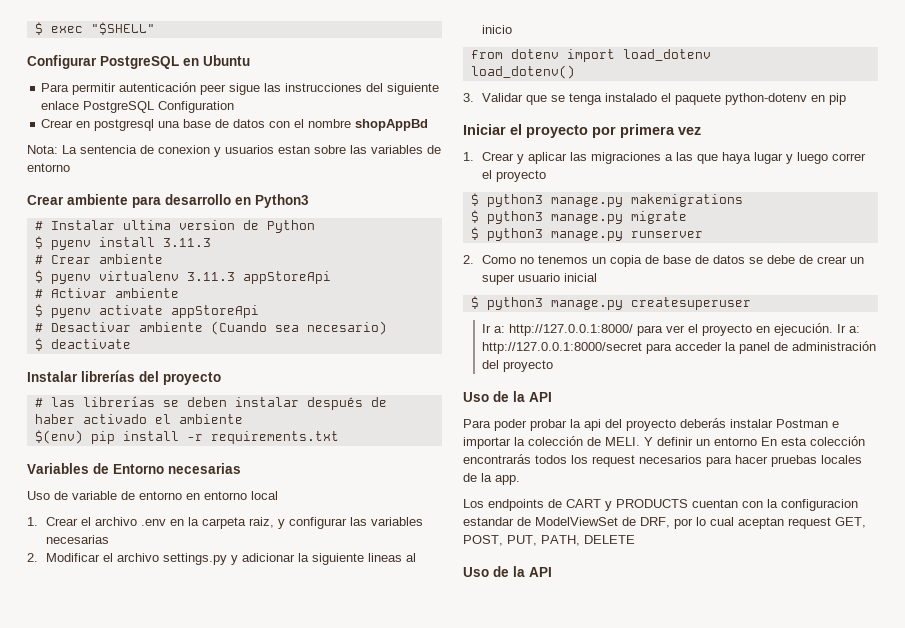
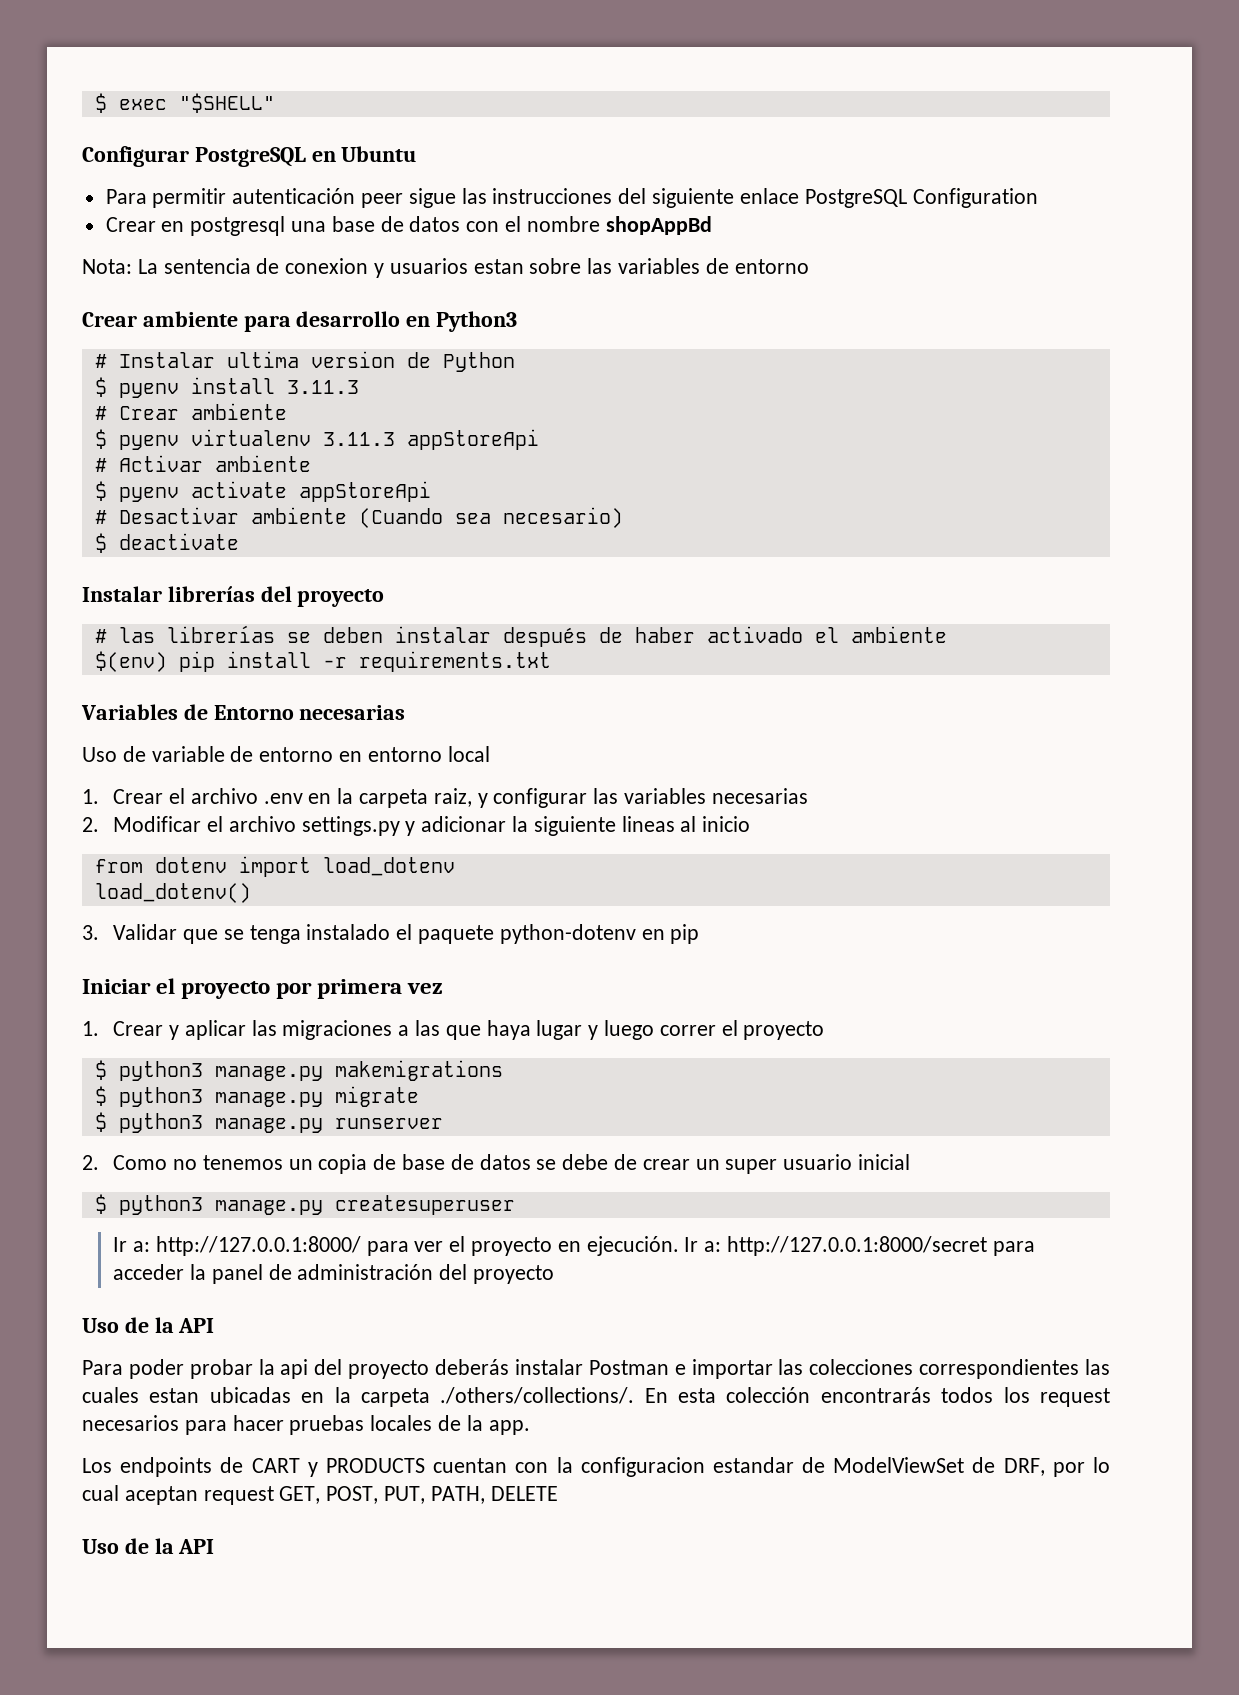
- Para poder probar la api del proyecto deberás instalar Postman e importar la colección de MELI. Y definir un entorno En esta colección encontrarás todos los request necesarios para hacer pruebas locales de la app.
+ Para poder probar la api del proyecto deberás instalar Postman e importar las colecciones correspondientes las cuales estan ubicadas en la carpeta ./others/collections/. En esta colección encontrarás todos los request necesarios para hacer pruebas locales de la app.

